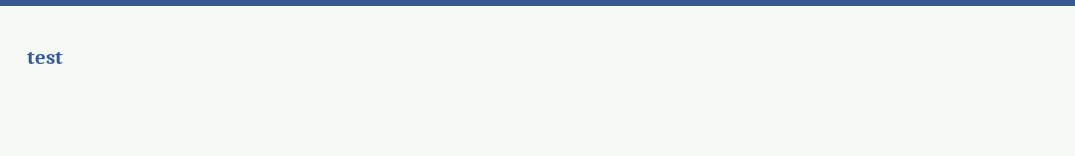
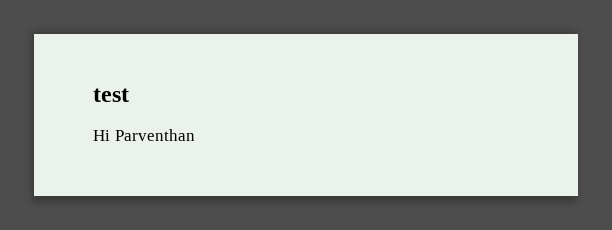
+ Hi Parventhan

